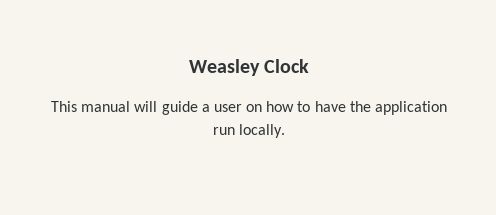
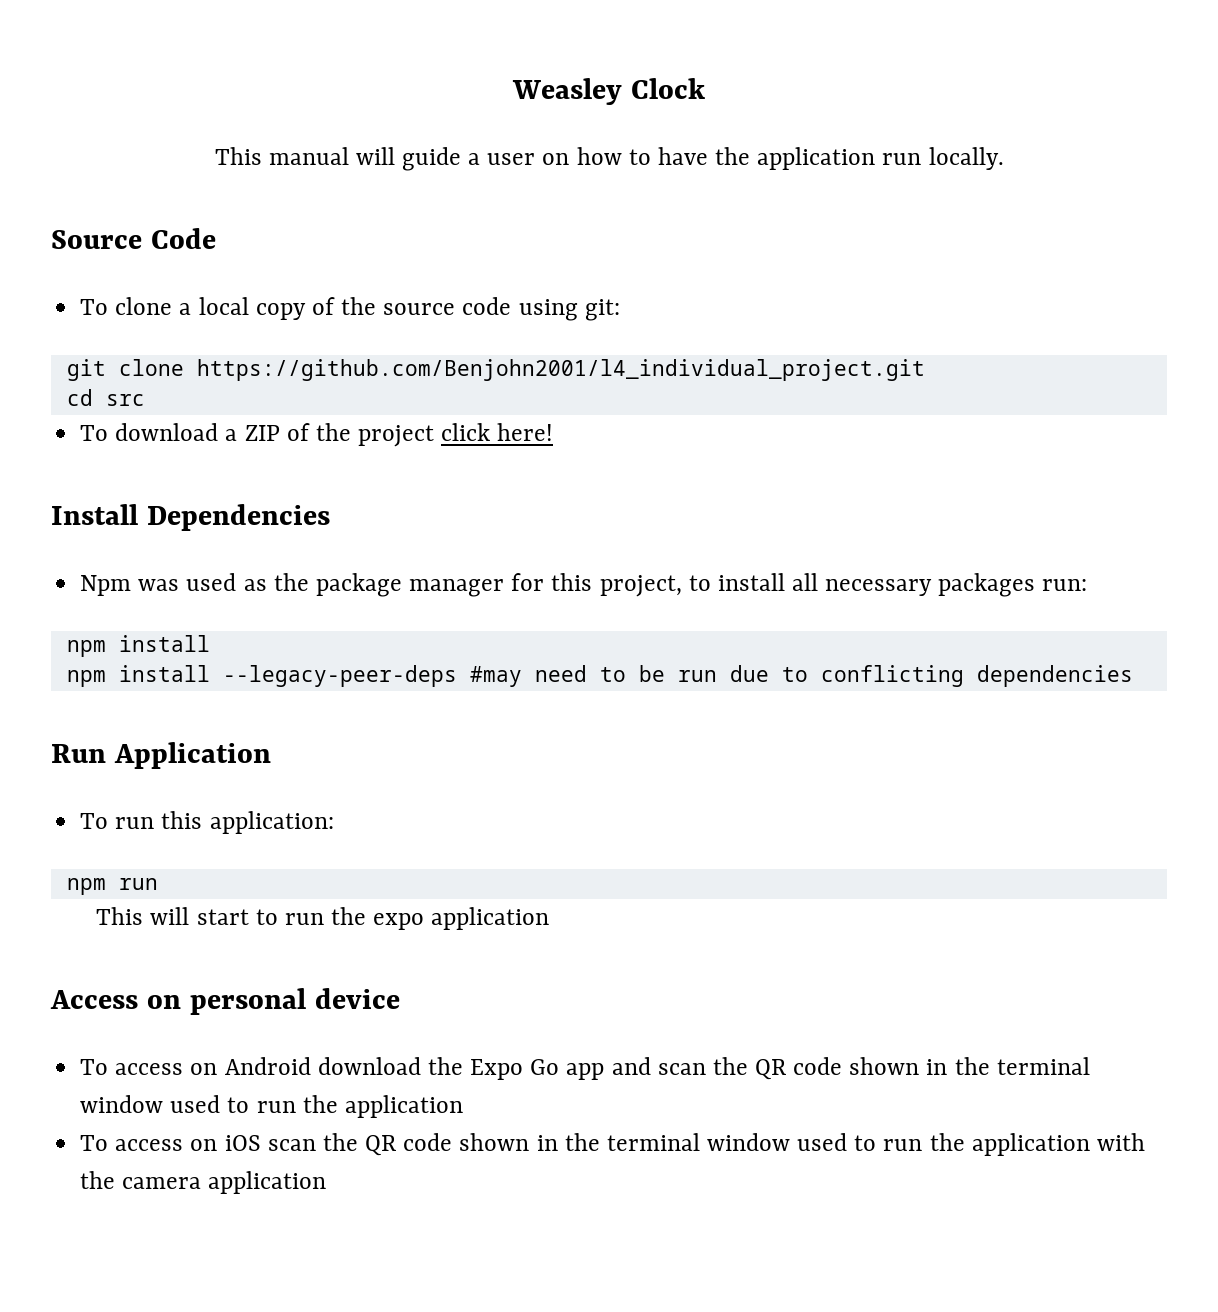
+ Source Code
+ To clone a local copy of the source code using git:
+ git clone https://github.com/Benjohn2001/l4_individual_project.git
+ cd src
+ To download a ZIP of the project click here!
+ Install Dependencies
+ Npm was used as the package manager for this project, to install all necessary packages run:
+ npm install
+ npm install --legacy-peer-deps #may need to be run due to conflicting dependencies
+ Run Application
+ To run this application:
+ npm run
+ This will start to run the expo application
+ Access on personal device
+ To access on Android download the Expo Go app and scan the QR code shown in the terminal window used to run the application
+ To access on iOS scan the QR code shown in the terminal window used to run the application with the camera application

